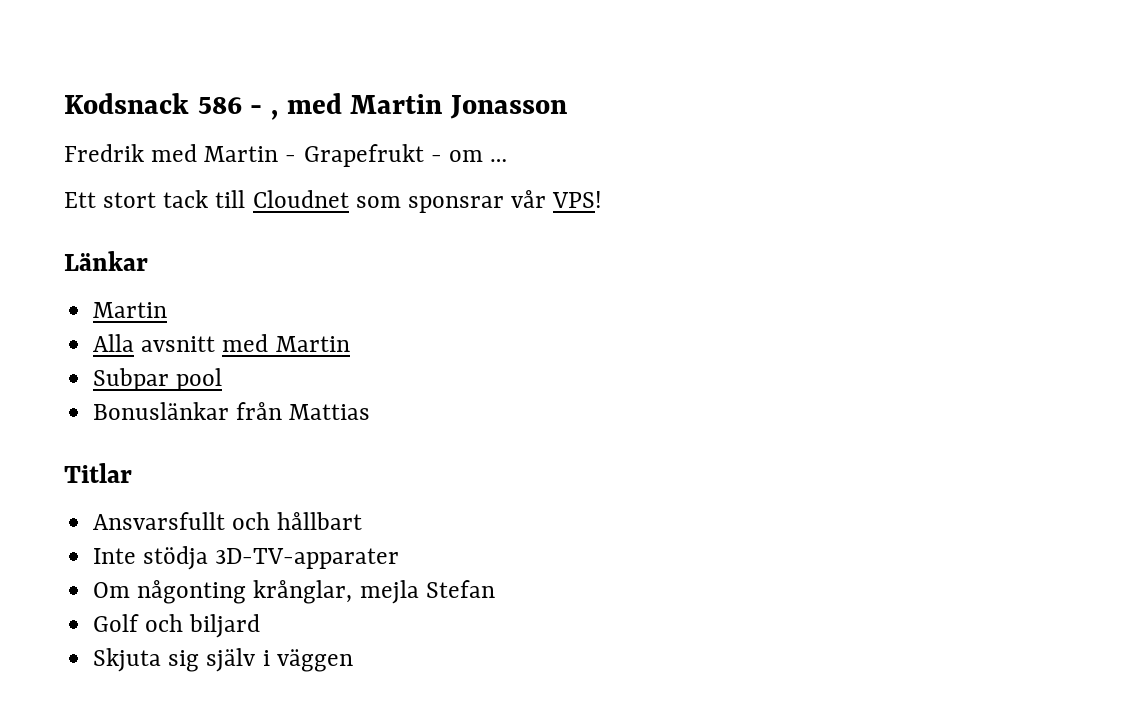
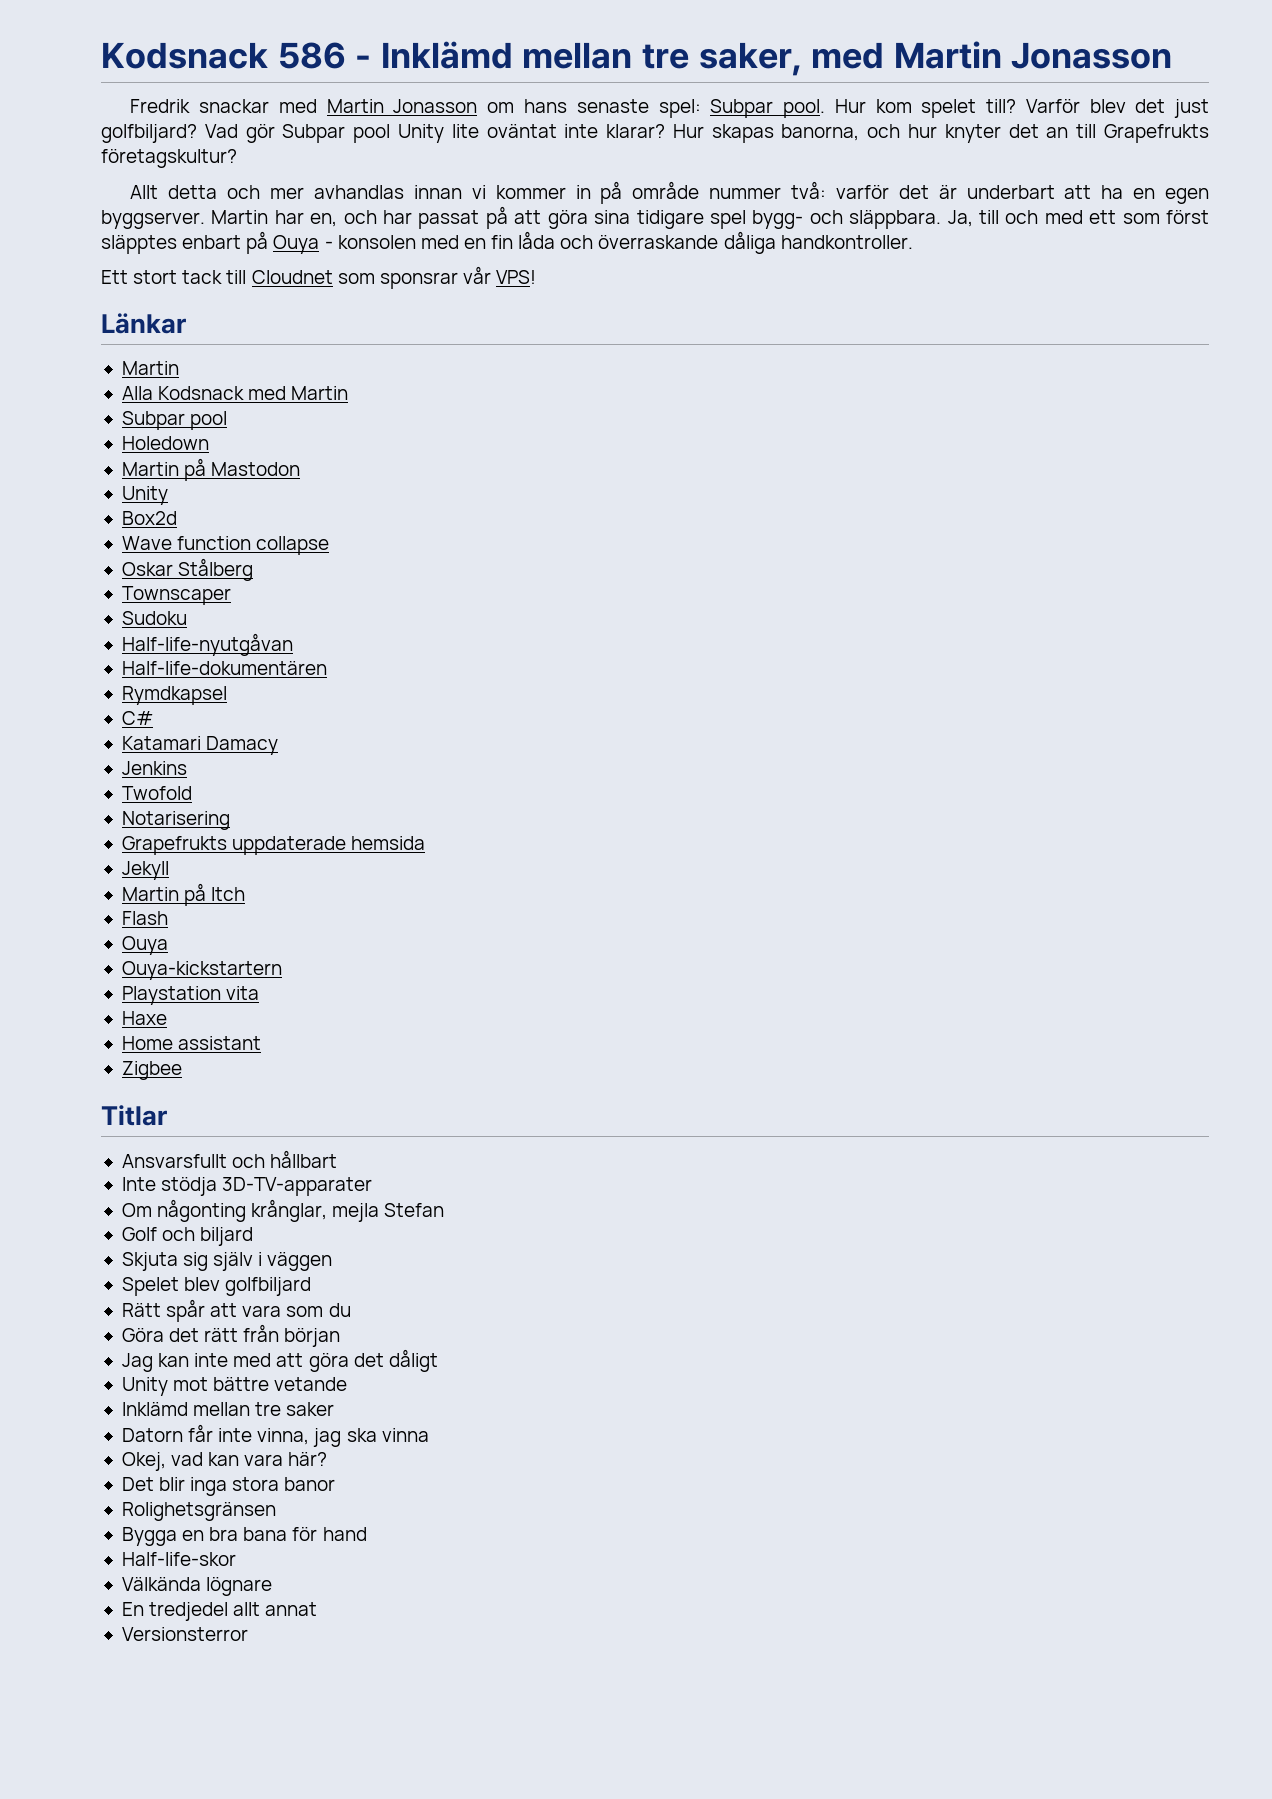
- Kodsnack 586 - , med Martin Jonasson
+ Kodsnack 586 - Inklämd mellan tre saker, med Martin Jonasson
- Fredrik med Martin - Grapefrukt - om …
+ Fredrik snackar med Martin Jonasson om hans senaste spel: Subpar pool. Hur kom spelet till? Varför blev det just golfbiljard? Vad gör Subpar pool Unity lite oväntat inte klarar? Hur skapas banorna, och hur knyter det an till Grapefrukts företagskultur?
+ Allt detta och mer avhandlas innan vi kommer in på område nummer två: varför det är underbart att ha en egen byggserver. Martin har en, och har passat på att göra sina tidigare spel bygg- och släppbara. Ja, till och med ett som först släpptes enbart på Ouya - konsolen med en fin låda och överraskande dåliga handkontroller.
- Alla avsnitt med Martin
+ Alla Kodsnack med Martin
- Bonuslänkar från Mattias
+ Holedown
+ Martin på Mastodon
+ Unity
+ Box2d
+ Wave function collapse
+ Oskar Stålberg
+ Townscaper
+ Sudoku
+ Half-life-nyutgåvan
+ Half-life-dokumentären
+ Rymdkapsel
+ C#
+ Katamari Damacy
+ Jenkins
+ Twofold
+ Notarisering
+ Grapefrukts uppdaterade hemsida
+ Jekyll
+ Martin på Itch
+ Flash
+ Ouya
+ Ouya-kickstartern
+ Playstation vita
+ Haxe
+ Home assistant
+ Zigbee
+ Spelet blev golfbiljard
+ Rätt spår att vara som du
+ Göra det rätt från början
+ Jag kan inte med att göra det dåligt
+ Unity mot bättre vetande
+ Inklämd mellan tre saker
+ Datorn får inte vinna, jag ska vinna
+ Okej, vad kan vara här?
+ Det blir inga stora banor
+ Rolighetsgränsen
+ Bygga en bra bana för hand
+ Half-life-skor
+ Välkända lögnare
+ En tredjedel allt annat
+ Versionsterror

